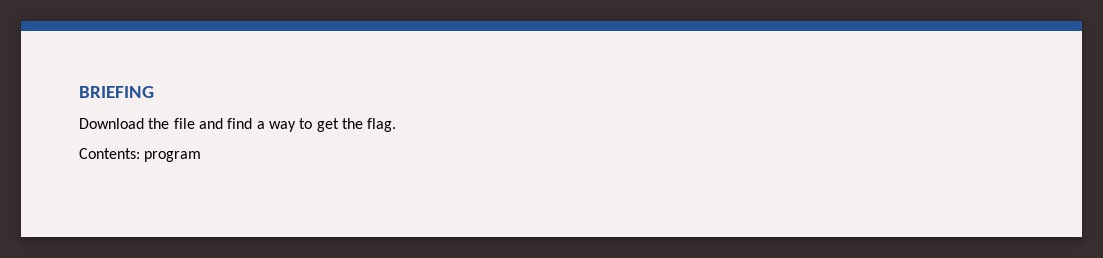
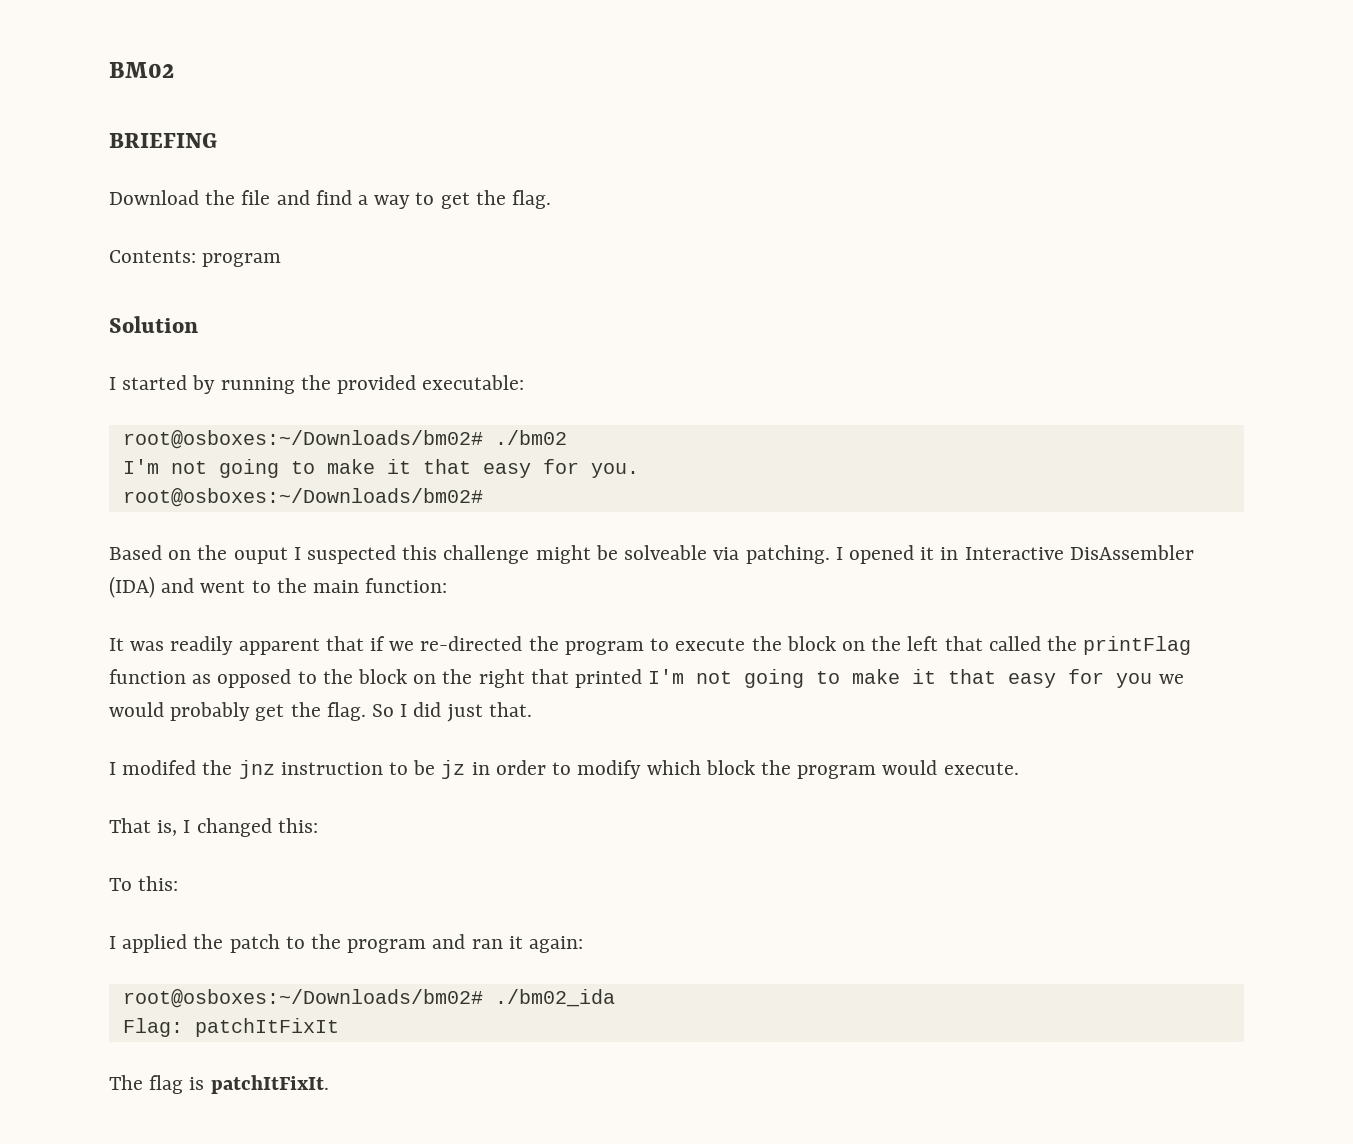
+ BM02
+ Solution
+ I started by running the provided executable:
+ root@osboxes:~/Downloads/bm02# ./bm02
+ I'm not going to make it that easy for you.
+ root@osboxes:~/Downloads/bm02#
+ Based on the ouput I suspected this challenge might be solveable via patching. I opened it in Interactive DisAssembler (IDA) and went to the main function:
+ It was readily apparent that if we re-directed the program to execute the block on the left that called the printFlag function as opposed to the block on the right that printed I'm not going to make it that easy for you we would probably get the flag. So I did just that.
+ I modifed the jnz instruction to be jz in order to modify which block the program would execute.
+ That is, I changed this:
+ To this:
+ I applied the patch to the program and ran it again:
+ root@osboxes:~/Downloads/bm02# ./bm02_ida
+ Flag: patchItFixIt
+ The flag is patchItFixIt.

